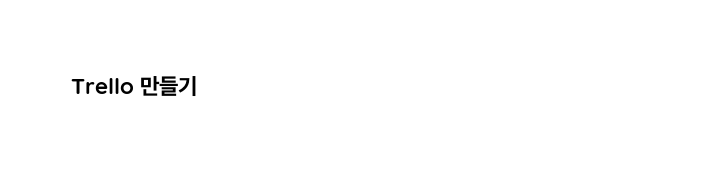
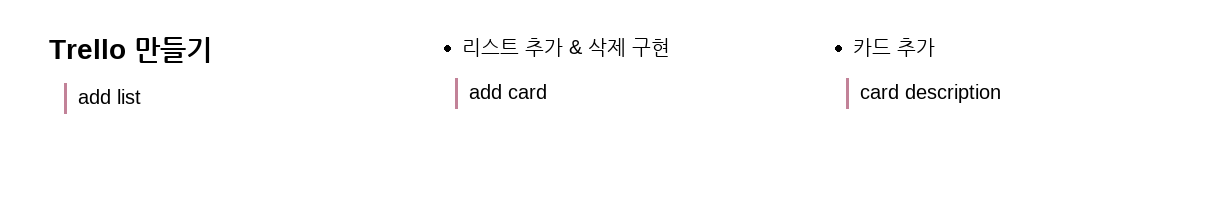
+ add list
+ 리스트 추가 & 삭제 구현
+ add card
+ 카드 추가
+ card description

